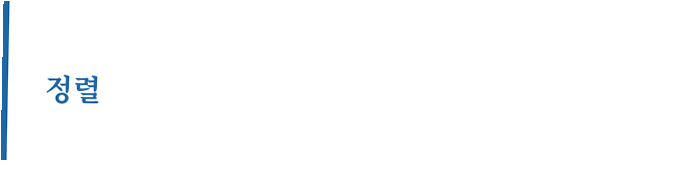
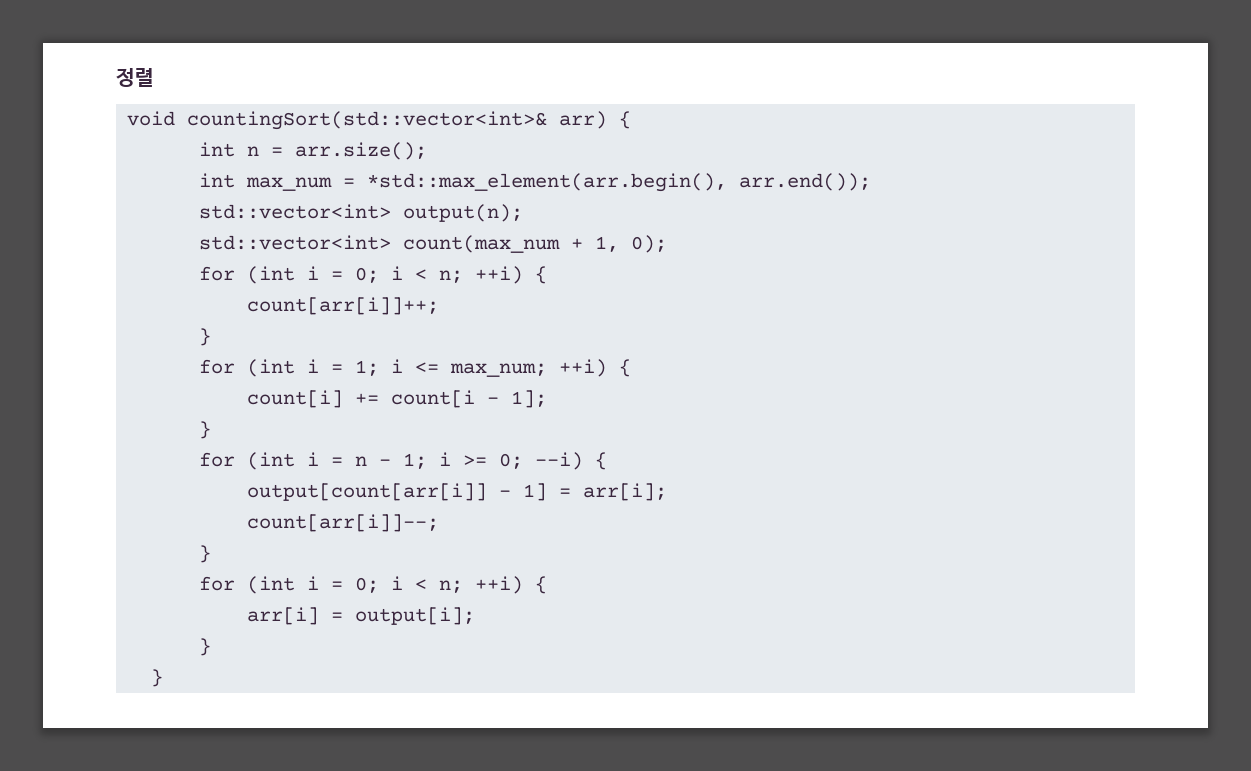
+ void countingSort(std::vector<int>& arr) {
+ int n = arr.size();
+ int max_num = *std::max_element(arr.begin(), arr.end());
+ std::vector<int> output(n);
+ std::vector<int> count(max_num + 1, 0);
+ for (int i = 0; i < n; ++i) {
+ count[arr[i]]++;
+ }
+ for (int i = 1; i <= max_num; ++i) {
+ count[i] += count[i - 1];
+ }
+ for (int i = n - 1; i >= 0; --i) {
+ output[count[arr[i]] - 1] = arr[i];
+ count[arr[i]]--;
+ }
+ for (int i = 0; i < n; ++i) {
+ arr[i] = output[i];
+ }
+ }

